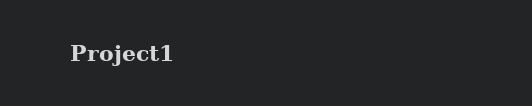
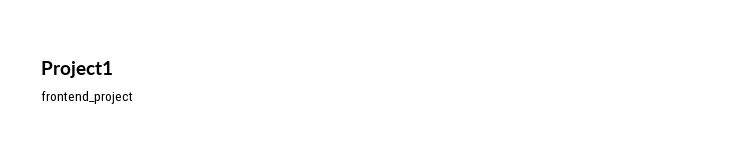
+ frontend_project

